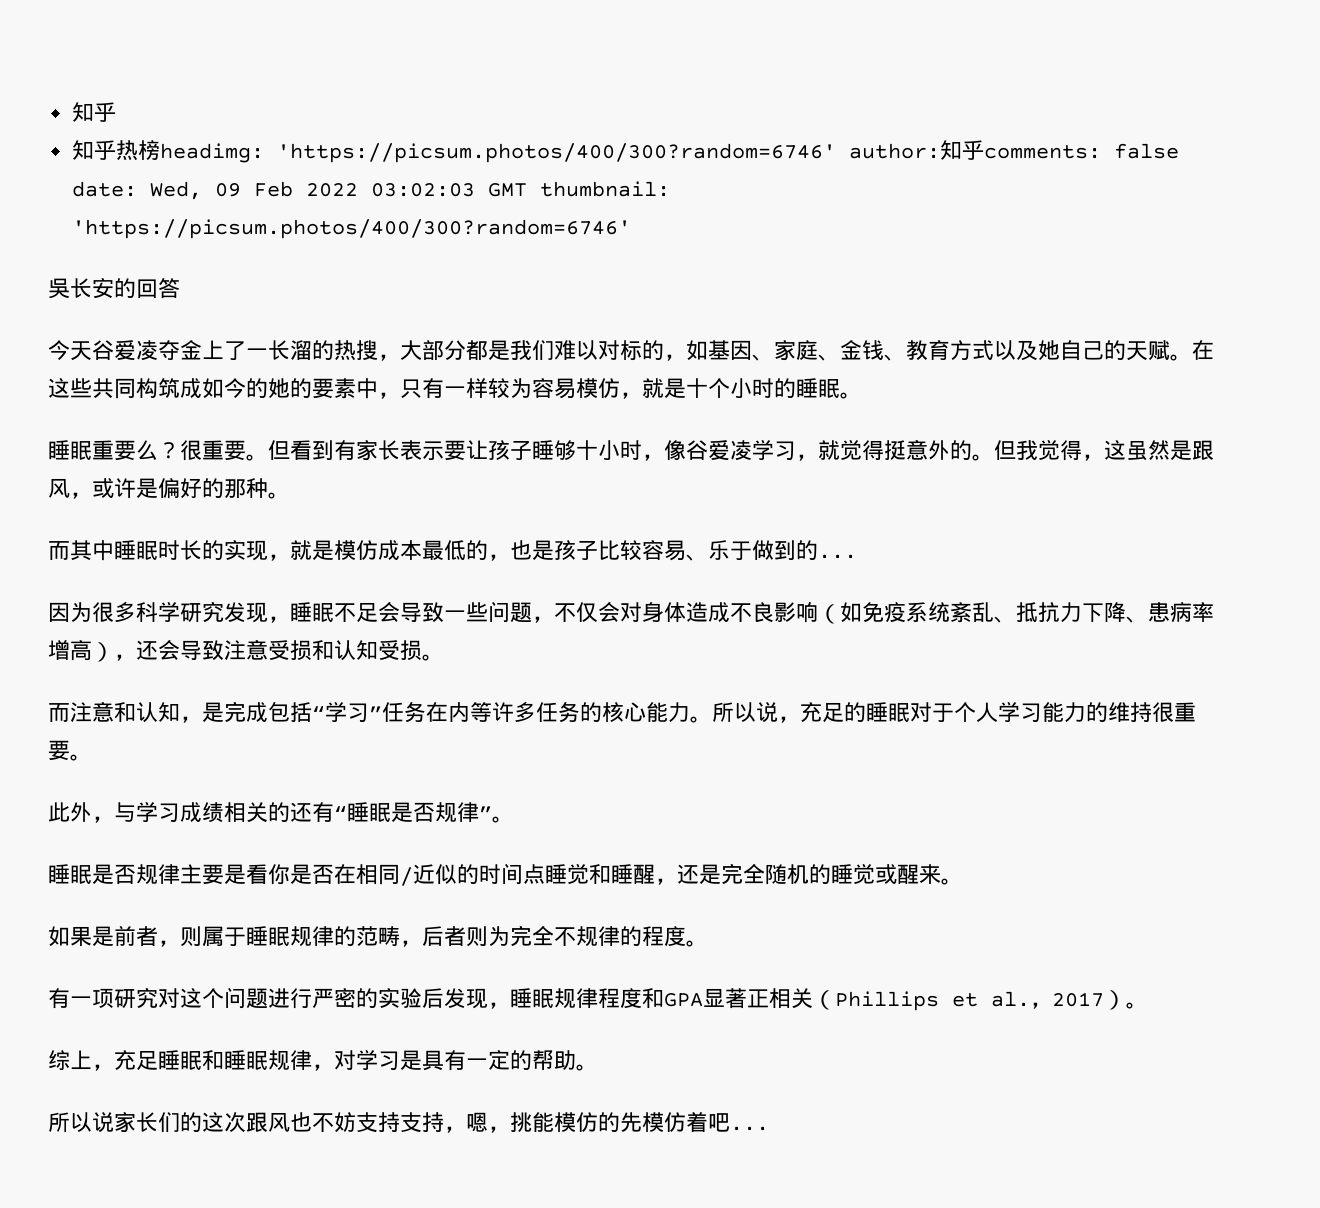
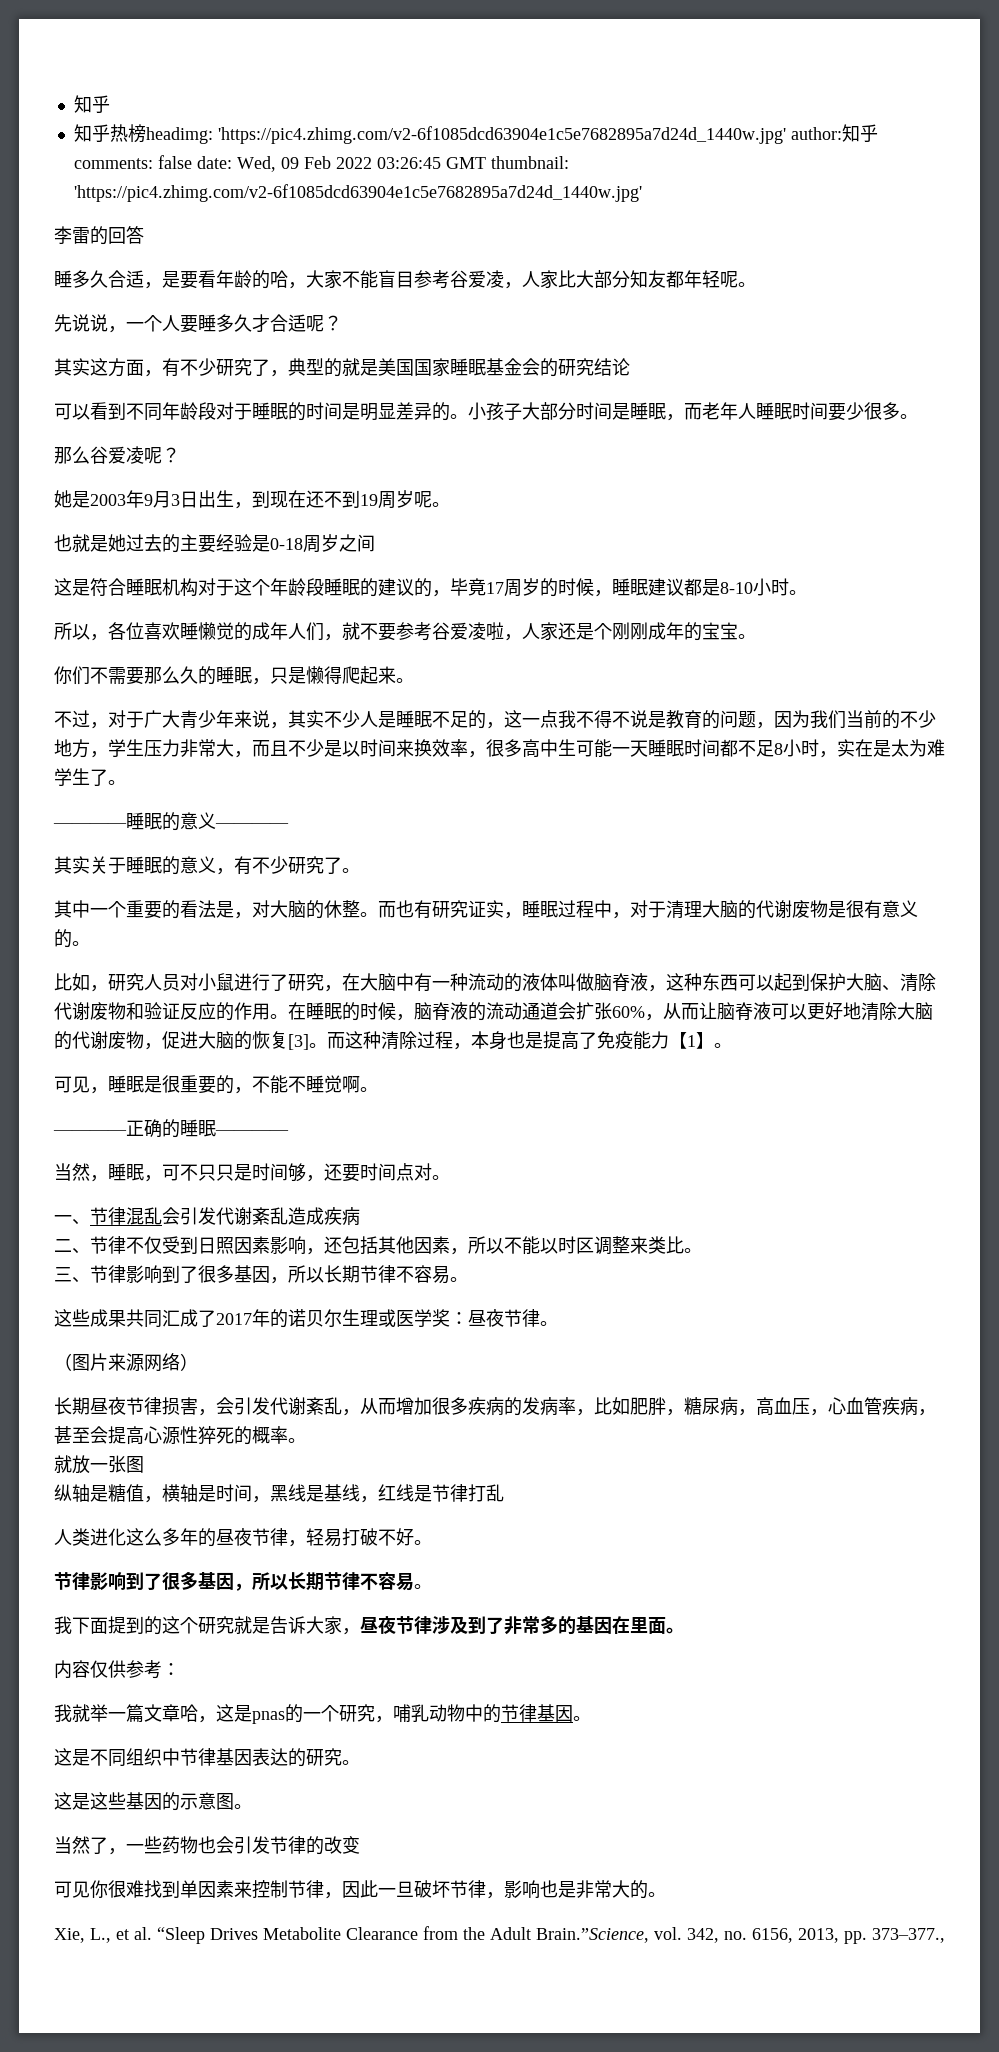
- 知乎热榜headimg: 'https://picsum.photos/400/300?random=6746' author:知乎comments: false date: Wed, 09 Feb 2022 03:02:03 GMT thumbnail: 'https://picsum.photos/400/300?random=6746'
- 吳长安的回答
+ 知乎热榜headimg: 'https://pic4.zhimg.com/v2-6f1085dcd63904e1c5e7682895a7d24d_1440w.jpg' author:知乎comments: false date: Wed, 09 Feb 2022 03:26:45 GMT thumbnail: 'https://pic4.zhimg.com/v2-6f1085dcd63904e1c5e7682895a7d24d_1440w.jpg'
+ 李雷的回答
- 今天谷爱凌夺金上了一长溜的热搜，大部分都是我们难以对标的，如基因、家庭、金钱、教育方式以及她自己的天赋。在这些共同构筑成如今的她的要素中，只有一样较为容易模仿，就是十个小时的睡眠。
- 睡眠重要么？很重要。但看到有家长表示要让孩子睡够十小时，像谷爱凌学习，就觉得挺意外的。但我觉得，这虽然是跟风，或许是偏好的那种。
- 而其中睡眠时长的实现，就是模仿成本最低的，也是孩子比较容易、乐于做到的...
- 因为很多科学研究发现，睡眠不足会导致一些问题，不仅会对身体造成不良影响（如免疫系统紊乱、抵抗力下降、患病率增高），还会导致注意受损和认知受损。
- 而注意和认知，是完成包括“学习”任务在内等许多任务的核心能力。所以说，充足的睡眠对于个人学习能力的维持很重要。
- 此外，与学习成绩相关的还有“睡眠是否规律”。
- 睡眠是否规律主要是看你是否在相同/近似的时间点睡觉和睡醒，还是完全随机的睡觉或醒来。
- 如果是前者，则属于睡眠规律的范畴，后者则为完全不规律的程度。
- 有一项研究对这个问题进行严密的实验后发现，睡眠规律程度和GPA显著正相关（Phillips et al.，2017）。
- 综上，充足睡眠和睡眠规律，对学习是具有一定的帮助。
- 所以说家长们的这次跟风也不妨支持支持，嗯，挑能模仿的先模仿着吧...
+ 睡多久合适，是要看年龄的哈，大家不能盲目参考谷爱凌，人家比大部分知友都年轻呢。
+ 先说说，一个人要睡多久才合适呢？
+ 其实这方面，有不少研究了，典型的就是美国国家睡眠基金会的研究结论
+ 可以看到不同年龄段对于睡眠的时间是明显差异的。小孩子大部分时间是睡眠，而老年人睡眠时间要少很多。
+ 那么谷爱凌呢？
+ 她是2003年9月3日出生，到现在还不到19周岁呢。
+ 也就是她过去的主要经验是0-18周岁之间
+ 这是符合睡眠机构对于这个年龄段睡眠的建议的，毕竟17周岁的时候，睡眠建议都是8-10小时。
+ 所以，各位喜欢睡懒觉的成年人们，就不要参考谷爱凌啦，人家还是个刚刚成年的宝宝。
+ 你们不需要那么久的睡眠，只是懒得爬起来。
+ 不过，对于广大青少年来说，其实不少人是睡眠不足的，这一点我不得不说是教育的问题，因为我们当前的不少地方，学生压力非常大，而且不少是以时间来换效率，很多高中生可能一天睡眠时间都不足8小时，实在是太为难学生了。
+ ————睡眠的意义————
+ 其实关于睡眠的意义，有不少研究了。
+ 其中一个重要的看法是，对大脑的休整。而也有研究证实，睡眠过程中，对于清理大脑的代谢废物是很有意义的。
+ 比如，研究人员对小鼠进行了研究，在大脑中有一种流动的液体叫做脑脊液，这种东西可以起到保护大脑、清除代谢废物和验证反应的作用。在睡眠的时候，脑脊液的流动通道会扩张60%，从而让脑脊液可以更好地清除大脑的代谢废物，促进大脑的恢复[3]。而这种清除过程，本身也是提高了免疫能力【1】。
+ 可见，睡眠是很重要的，不能不睡觉啊。
+ ————正确的睡眠————
+ 当然，睡眠，可不只只是时间够，还要时间点对。
+ 一、节律混乱会引发代谢紊乱造成疾病
+ 二、节律不仅受到日照因素影响，还包括其他因素，所以不能以时区调整来类比。
+ 三、节律影响到了很多基因，所以长期节律不容易。
+ 这些成果共同汇成了2017年的诺贝尔生理或医学奖：昼夜节律。
+ （图片来源网络）
+ 长期昼夜节律损害，会引发代谢紊乱，从而增加很多疾病的发病率，比如肥胖，糖尿病，高血压，心血管疾病，甚至会提高心源性猝死的概率。
+ 就放一张图
+ 纵轴是糖值，横轴是时间，黑线是基线，红线是节律打乱
+ 人类进化这么多年的昼夜节律，轻易打破不好。
+ 节律影响到了很多基因，所以长期节律不容易。
+ 我下面提到的这个研究就是告诉大家，昼夜节律涉及到了非常多的基因在里面。
+ 内容仅供参考：
+ 我就举一篇文章哈，这是pnas的一个研究，哺乳动物中的节律基因。
+ 这是不同组织中节律基因表达的研究。
+ 这是这些基因的示意图。
+ 当然了，一些药物也会引发节律的改变
+ 可见你很难找到单因素来控制节律，因此一旦破坏节律，影响也是非常大的。
+ Xie, L., et al. “Sleep Drives Metabolite Clearance from the Adult Brain.”Science, vol. 342, no. 6156, 2013, pp. 373–377.,

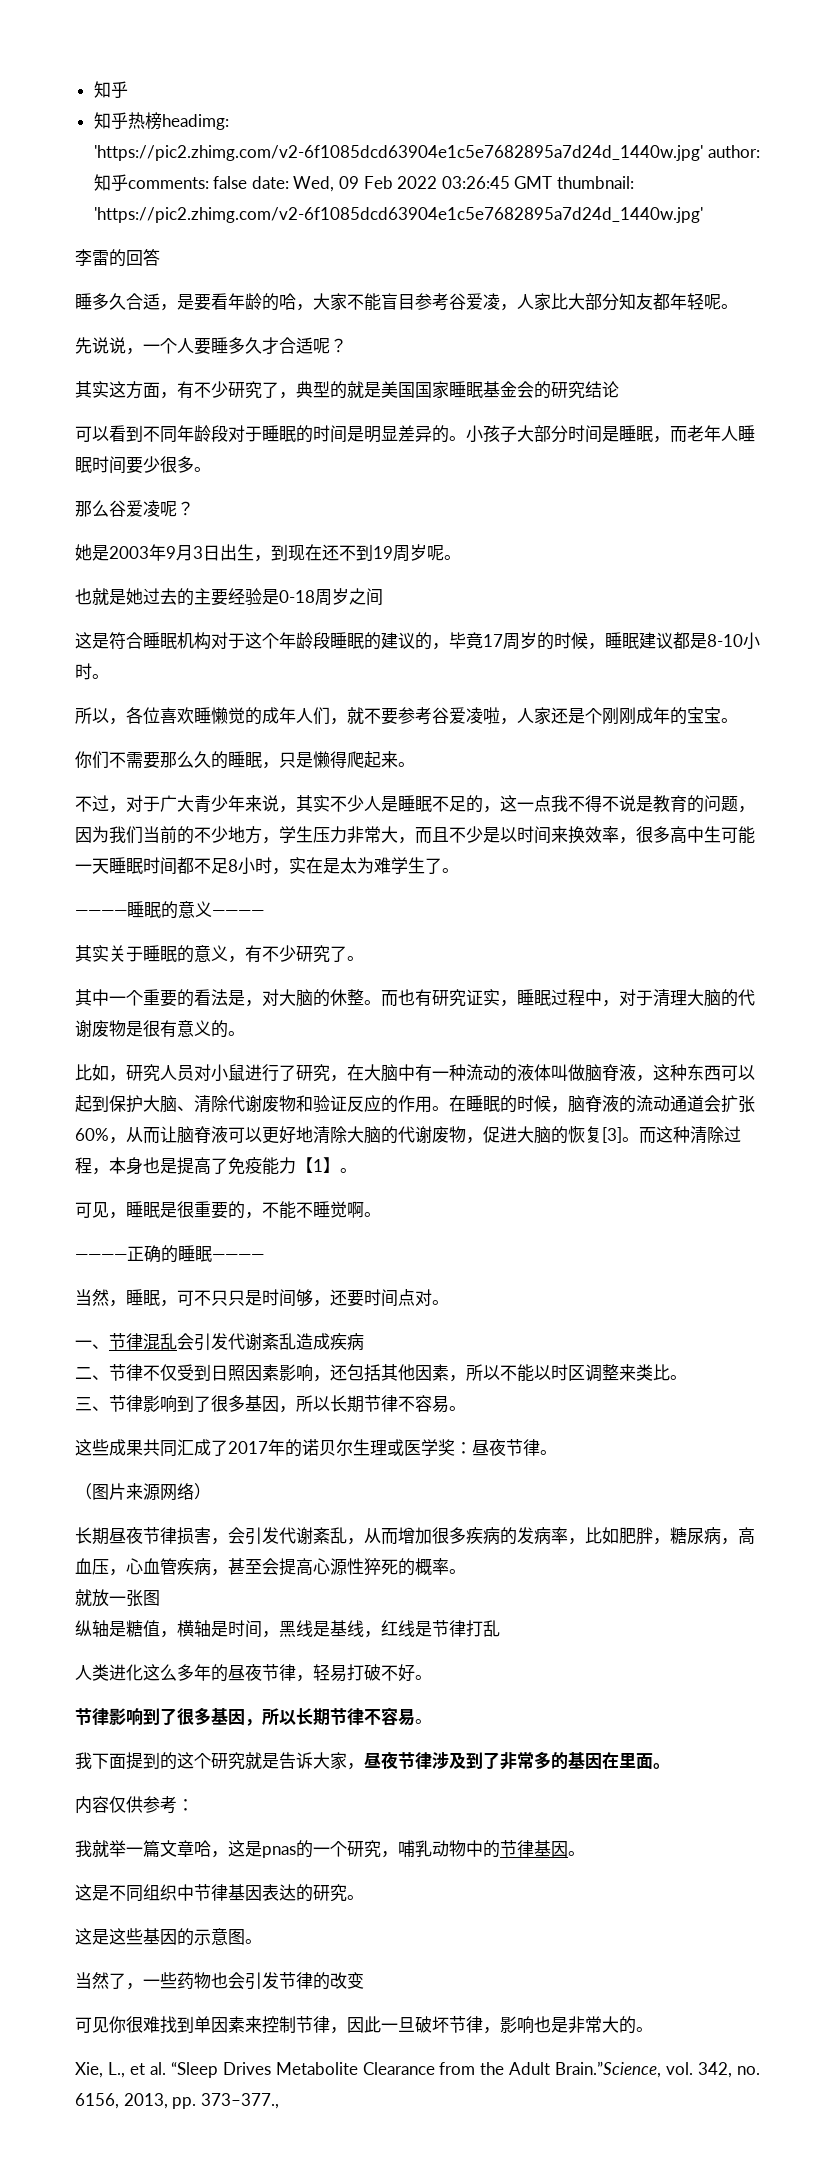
- 知乎热榜headimg: 'https://pic4.zhimg.com/v2-6f1085dcd63904e1c5e7682895a7d24d_1440w.jpg' author:知乎comments: false date: Wed, 09 Feb 2022 03:26:45 GMT thumbnail: 'https://pic4.zhimg.com/v2-6f1085dcd63904e1c5e7682895a7d24d_1440w.jpg'
+ 知乎热榜headimg: 'https://pic2.zhimg.com/v2-6f1085dcd63904e1c5e7682895a7d24d_1440w.jpg' author:知乎comments: false date: Wed, 09 Feb 2022 03:26:45 GMT thumbnail: 'https://pic2.zhimg.com/v2-6f1085dcd63904e1c5e7682895a7d24d_1440w.jpg'

